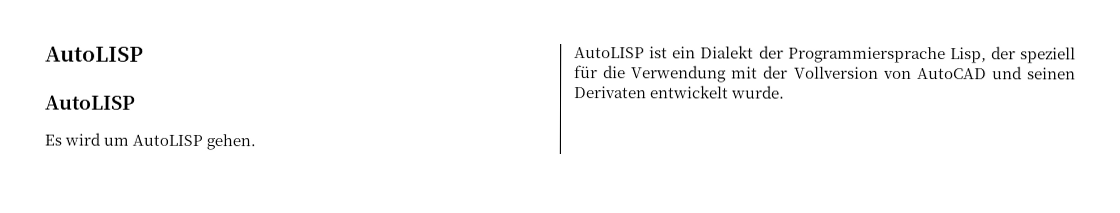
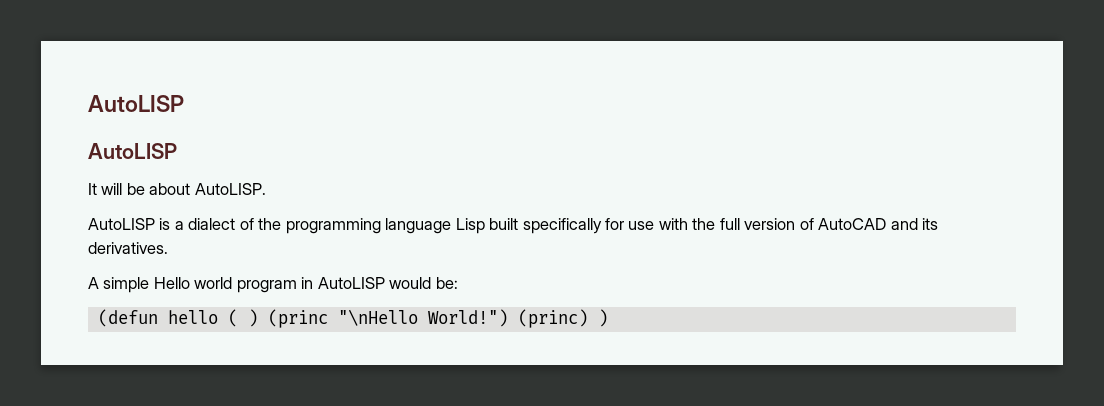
- Es wird um AutoLISP gehen.
- AutoLISP ist ein Dialekt der Programmiersprache Lisp, der speziell für die Verwendung mit der Vollversion von AutoCAD und seinen Derivaten entwickelt wurde.
+ It will be about AutoLISP.
+ AutoLISP is a dialect of the programming language Lisp built specifically for use with the full version of AutoCAD and its derivatives.
+ A simple Hello world program in AutoLISP would be:
+ (defun hello ( ) (princ "\nHello World!") (princ) )

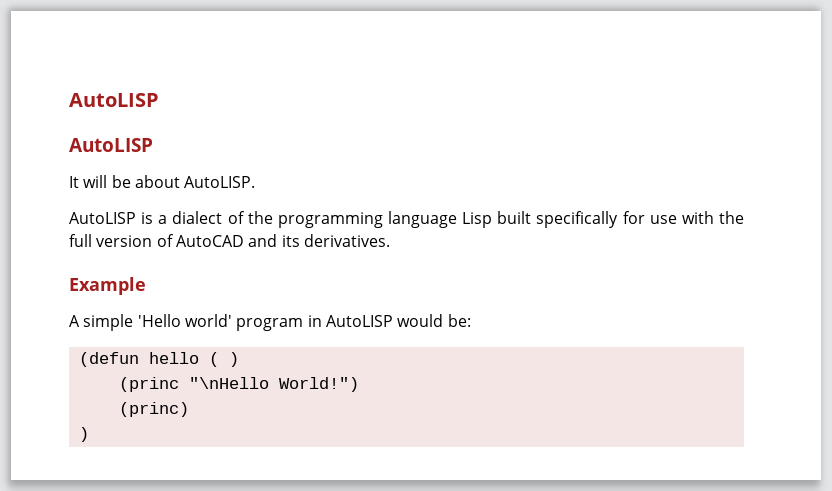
+ Example
- A simple Hello world program in AutoLISP would be:
+ A simple 'Hello world' program in AutoLISP would be:
- (defun hello ( ) (princ "\nHello World!") (princ) )
+ (defun hello ( )
+ (princ "\nHello World!")
+ (princ)
+ )

